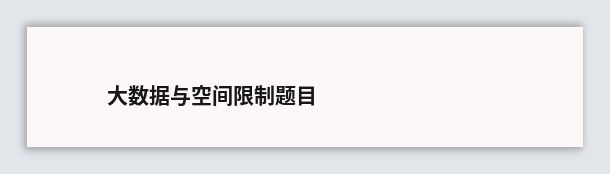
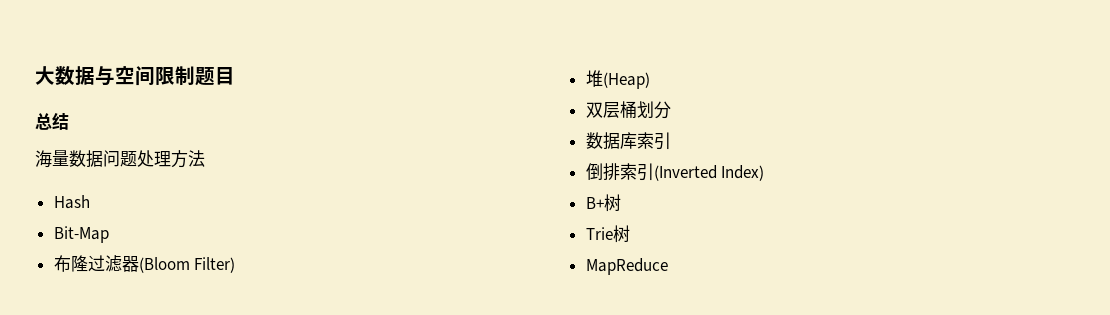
+ 总结
+ 海量数据问题处理方法
+ Hash
+ Bit-Map
+ 布隆过滤器(Bloom Filter)
+ 堆(Heap)
+ 双层桶划分
+ 数据库索引
+ 倒排索引(Inverted Index)
+ B+树
+ Trie树
+ MapReduce

